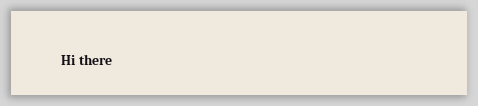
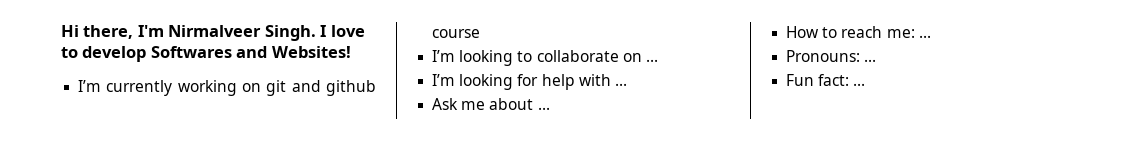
- Hi there
+ Hi there, I'm Nirmalveer Singh. I love to develop Softwares and Websites!
+ I’m currently working on git and github course
+ I’m looking to collaborate on ...
+ I’m looking for help with ...
+ Ask me about ...
+ How to reach me: ...
+ Pronouns: ...
+ Fun fact: ...

